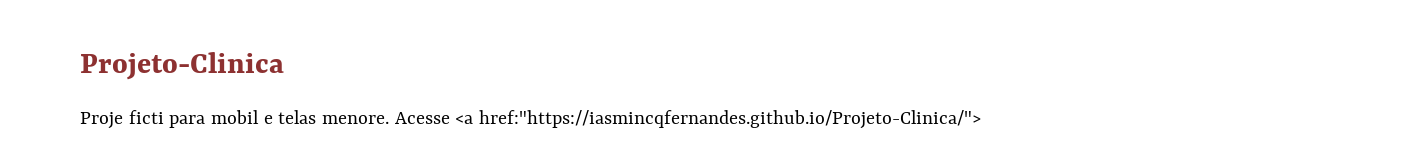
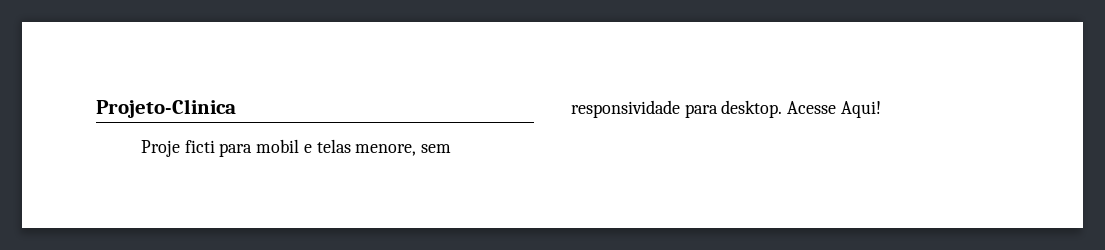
- Proje ficti para mobil e telas menore. Acesse <a href:"https://iasmincqfernandes.github.io/Projeto-Clinica/">
+ Proje ficti para mobil e telas menore, sem responsividade para desktop. Acesse Aqui!

